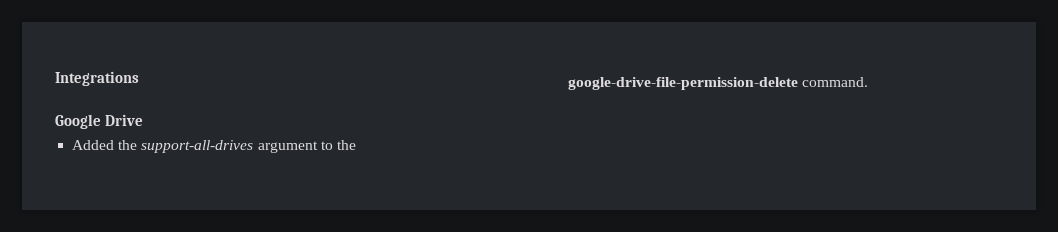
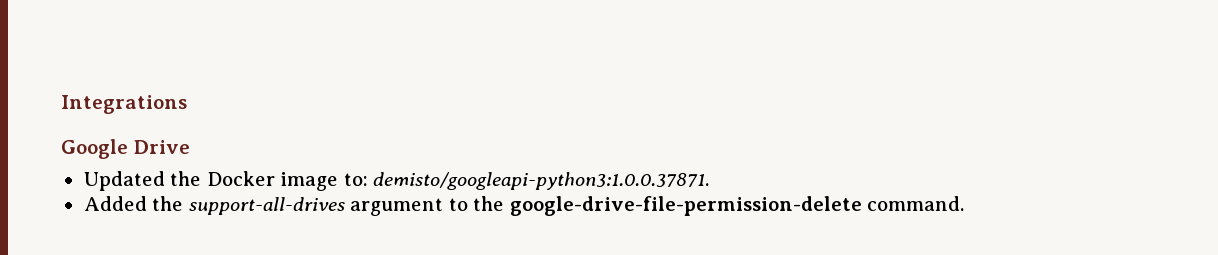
+ Updated the Docker image to: demisto/googleapi-python3:1.0.0.37871.

